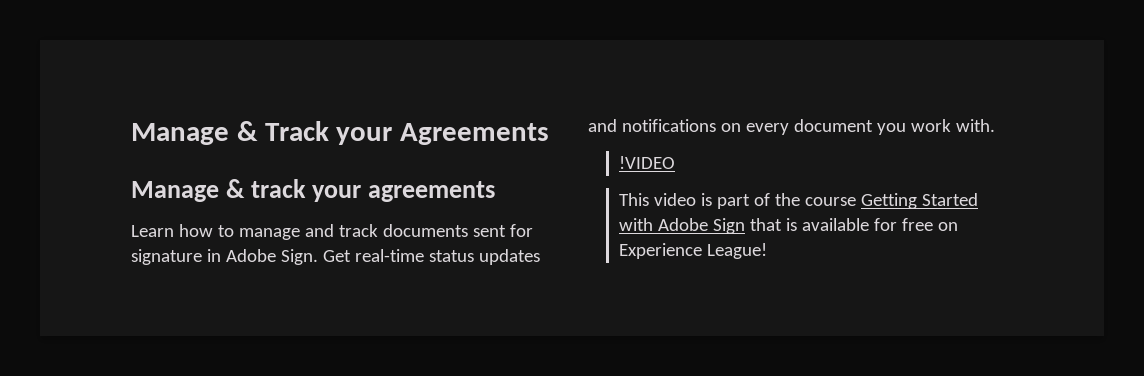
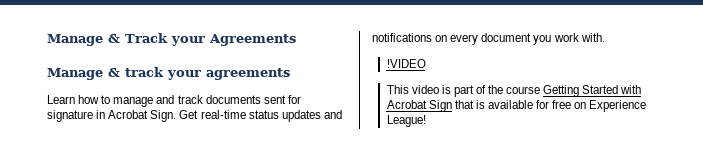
- Learn how to manage and track documents sent for signature in Adobe Sign.
+ Learn how to manage and track documents sent for signature in Acrobat Sign.
- This video is part of the course Getting Started with Adobe Sign that is available for free on Experience League!
+ This video is part of the course Getting Started with Acrobat Sign that is available for free on Experience League!

